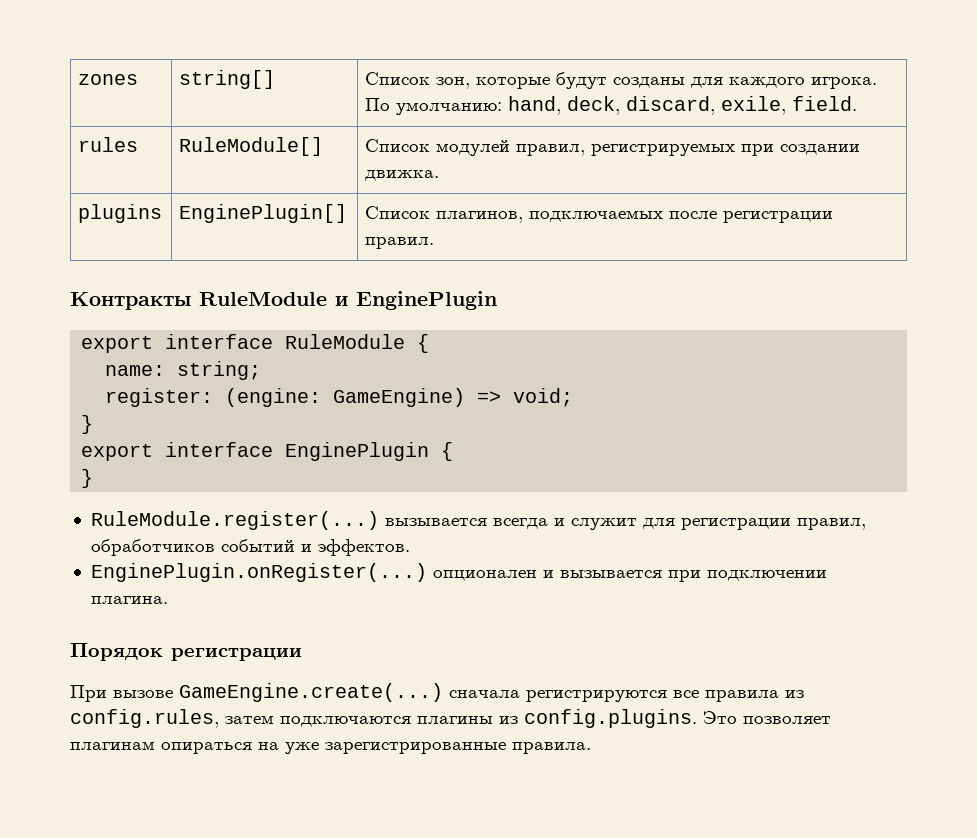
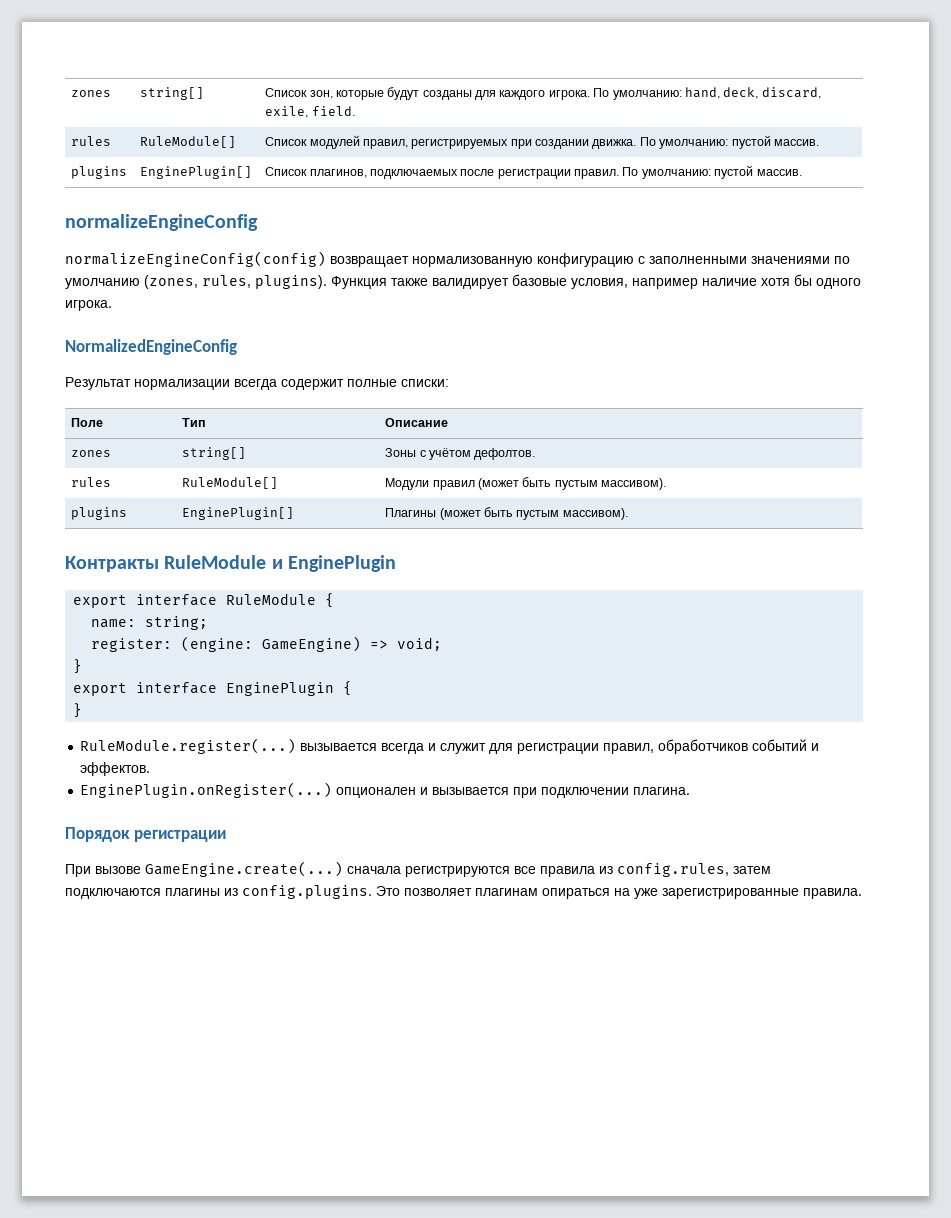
- rules | RuleModule[] | Список модулей правил, регистрируемых при создании движка.
+ rules | RuleModule[] | Список модулей правил, регистрируемых при создании движка. По умолчанию: пустой массив.
- plugins | EnginePlugin[] | Список плагинов, подключаемых после регистрации правил.
+ plugins | EnginePlugin[] | Список плагинов, подключаемых после регистрации правил. По умолчанию: пустой массив.
+ normalizeEngineConfig
+ normalizeEngineConfig(config) возвращает нормализованную конфигурацию с заполненными значениями по умолчанию (zones, rules, plugins). Функция также валидирует базовые условия, например наличие хотя бы одного игрока.
+ NormalizedEngineConfig
+ Результат нормализации всегда содержит полные списки:
+ Поле | Тип | Описание
+ zones | string[] | Зоны с учётом дефолтов.
+ rules | RuleModule[] | Модули правил (может быть пустым массивом).
+ plugins | EnginePlugin[] | Плагины (может быть пустым массивом).

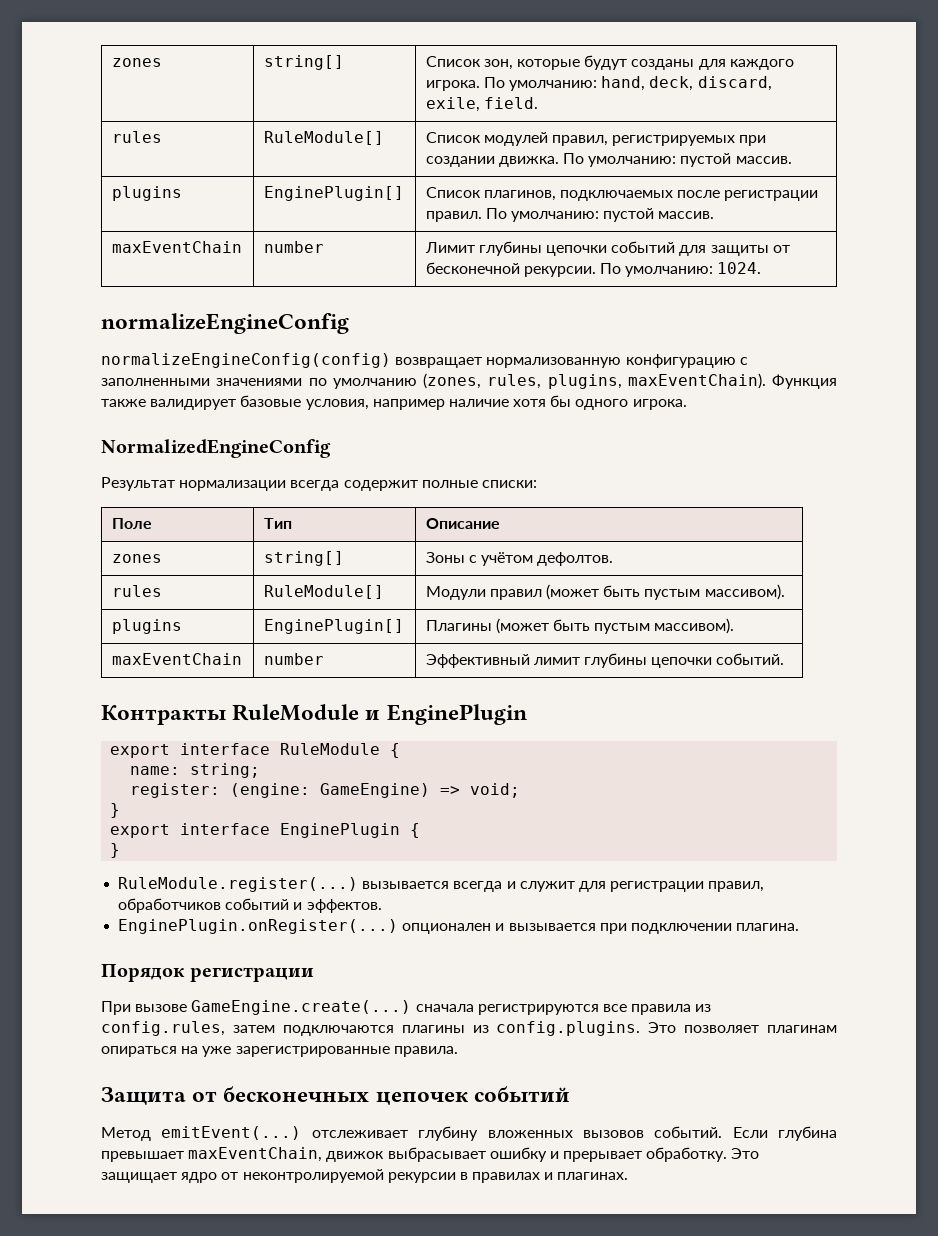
+ maxEventChain | number | Лимит глубины цепочки событий для защиты от бесконечной рекурсии. По умолчанию: 1024.
- normalizeEngineConfig(config) возвращает нормализованную конфигурацию с заполненными значениями по умолчанию (zones, rules, plugins).
+ normalizeEngineConfig(config) возвращает нормализованную конфигурацию с заполненными значениями по умолчанию (zones, rules, plugins, maxEventChain).
+ maxEventChain | number | Эффективный лимит глубины цепочки событий.
+ Защита от бесконечных цепочек событий
+ Метод emitEvent(...) отслеживает глубину вложенных вызовов событий. Если глубина превышает maxEventChain, движок выбрасывает ошибку и прерывает обработку. Это защищает ядро от неконтролируемой рекурсии в правилах и плагинах.

